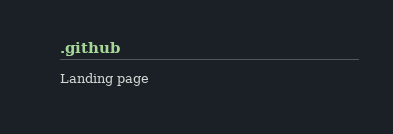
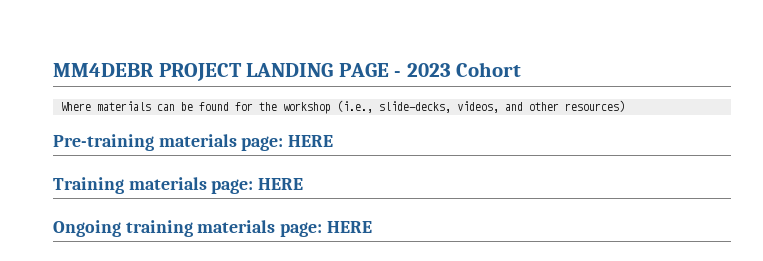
- .github
- Landing page
+ MM4DEBR PROJECT LANDING PAGE - 2023 Cohort
+ Where materials can be found for the workshop (i.e., slide-decks, videos, and other resources)
+ Pre-training materials page: HERE
+ Training materials page: HERE
+ Ongoing training materials page: HERE

